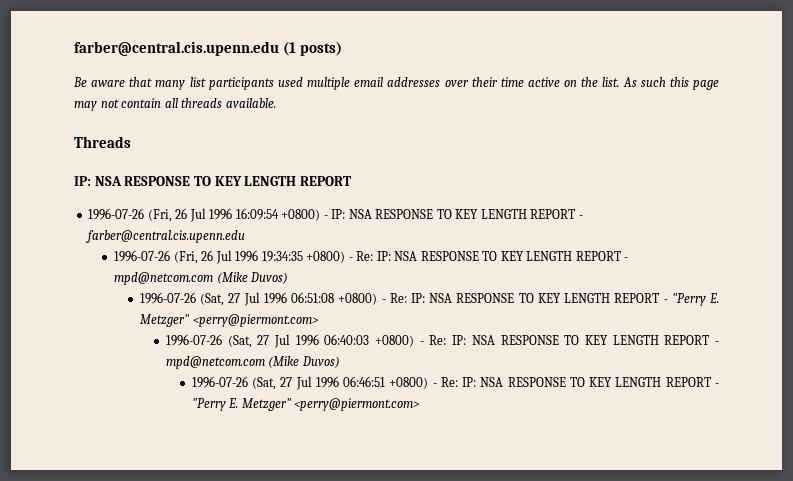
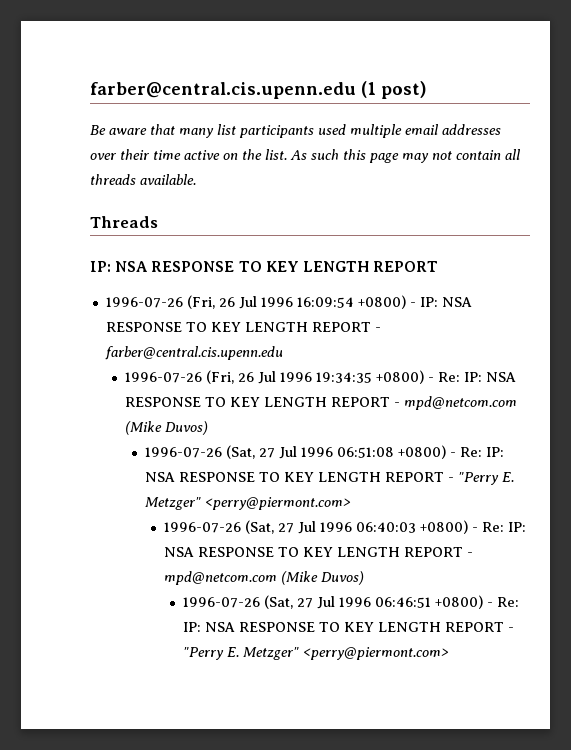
- farber@central.cis.upenn.edu (1 posts)
+ farber@central.cis.upenn.edu (1 post)

